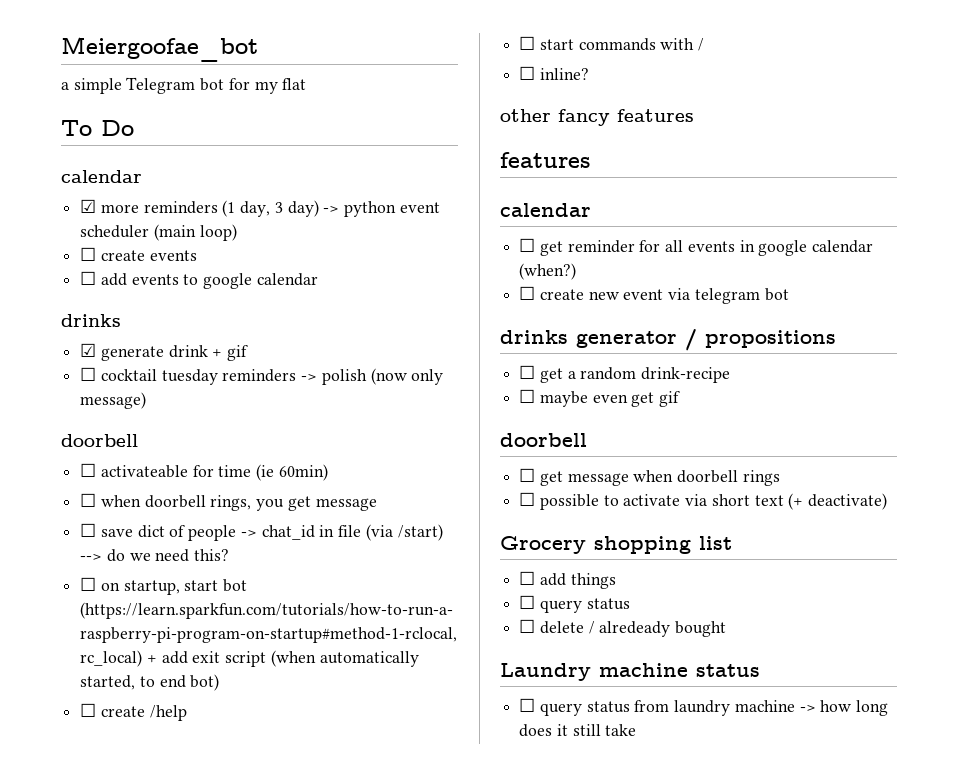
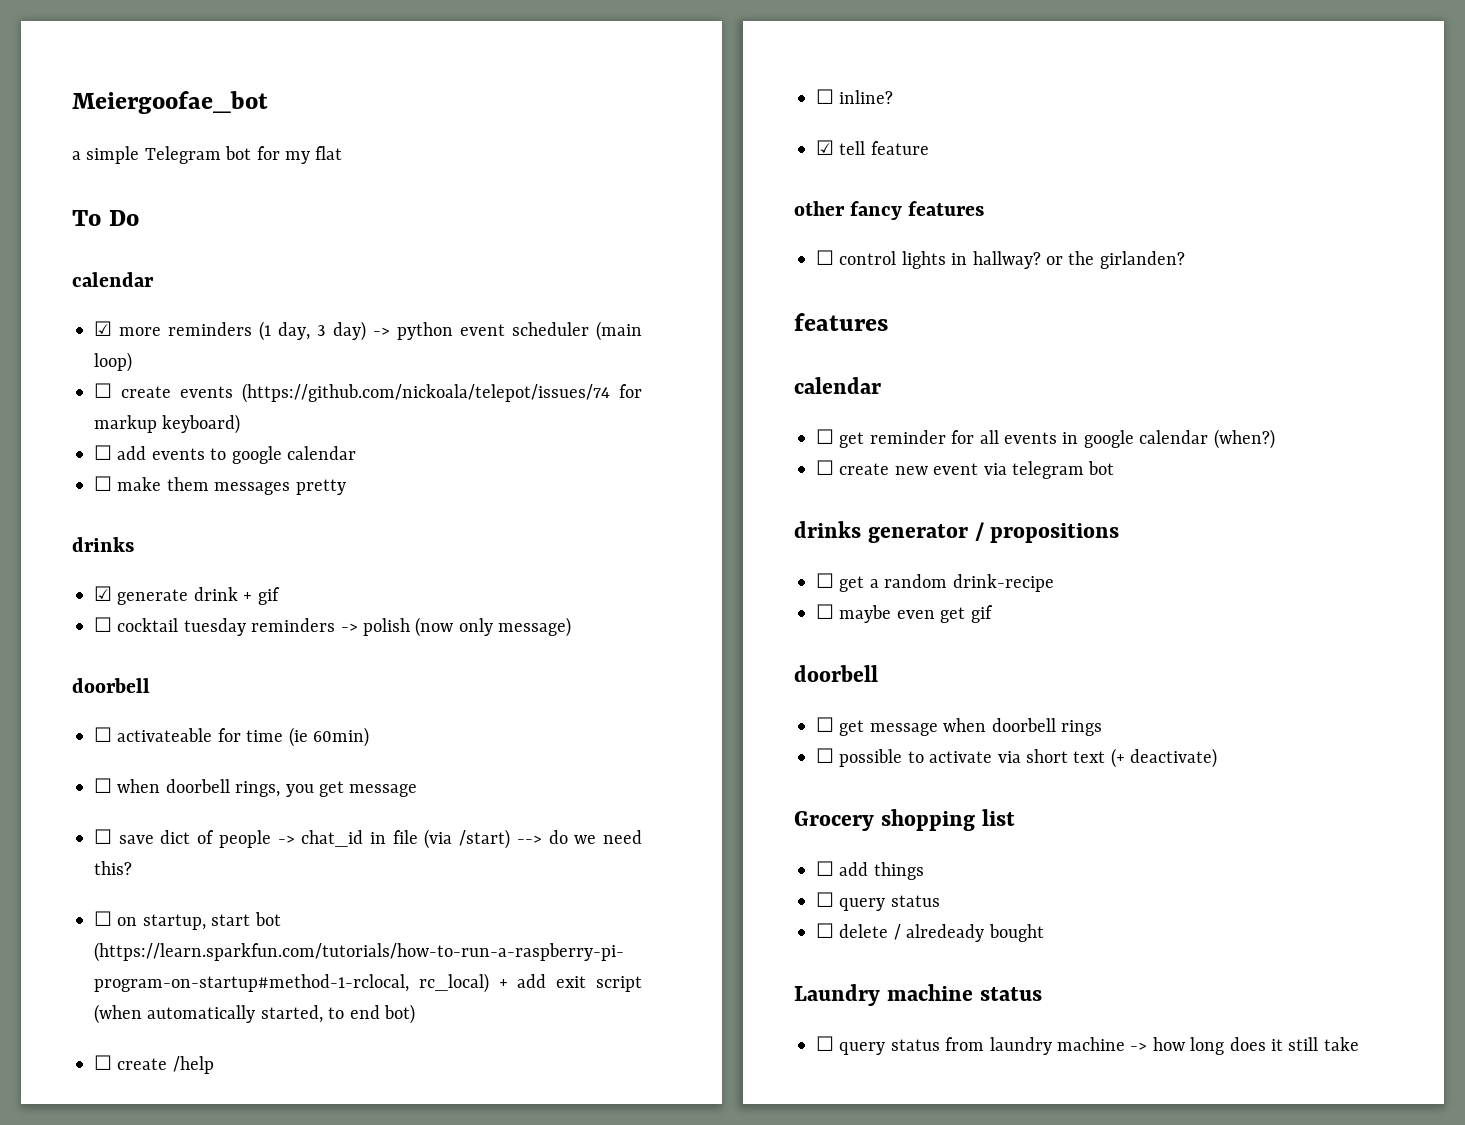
- ☐ create events
+ ☐ create events (https://github.com/nickoala/telepot/issues/74 for markup keyboard)
+ ☐ make them messages pretty
- ☐ start commands with /
  ☐ inline?
+ ☑ tell feature
  other fancy features
+ ☐ control lights in hallway? or the girlanden?

